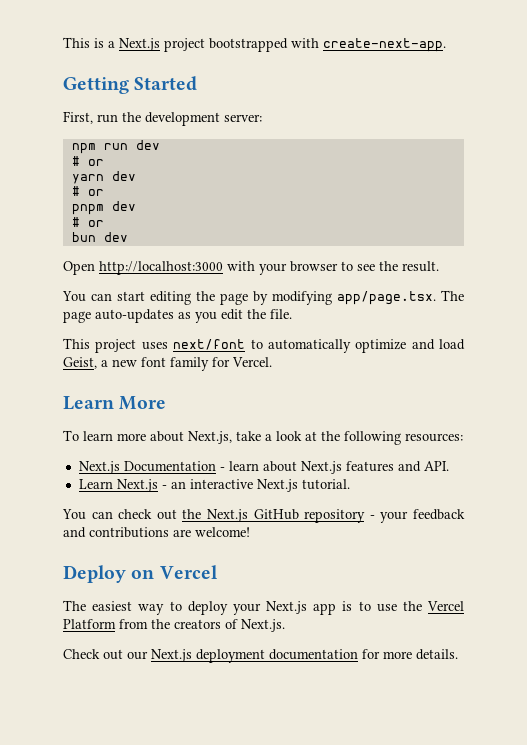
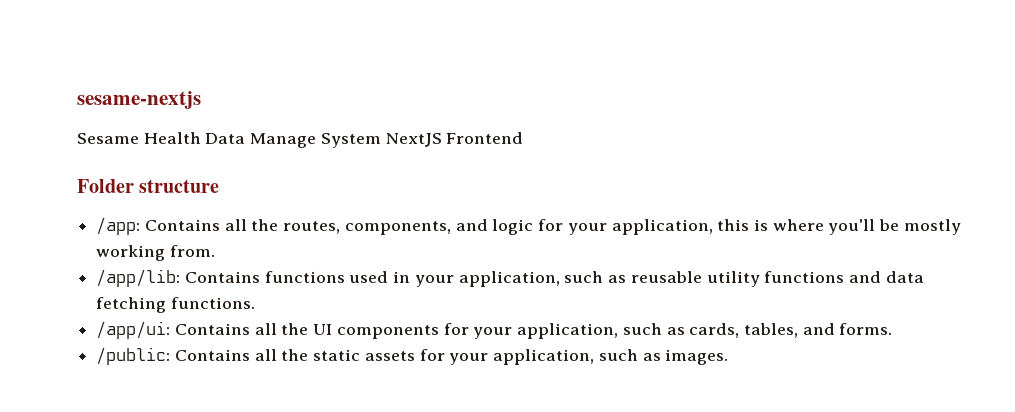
- This is a Next.js project bootstrapped with create-next-app.
- Getting Started
- First, run the development server:
- npm run dev
- # or
- yarn dev
- # or
- pnpm dev
- # or
- bun dev
- Open http://localhost:3000 with your browser to see the result.
- You can start editing the page by modifying app/page.tsx. The page auto-updates as you edit the file.
- This project uses next/font to automatically optimize and load Geist, a new font family for Vercel.
- Learn More
- To learn more about Next.js, take a look at the following resources:
- Next.js Documentation - learn about Next.js features and API.
- Learn Next.js - an interactive Next.js tutorial.
- You can check out the Next.js GitHub repository - your feedback and contributions are welcome!
- Deploy on Vercel
- The easiest way to deploy your Next.js app is to use the Vercel Platform from the creators of Next.js.
- Check out our Next.js deployment documentation for more details.
+ sesame-nextjs
+ Sesame Health Data Manage System NextJS Frontend
+ Folder structure
+ /app: Contains all the routes, components, and logic for your application, this is where you'll be mostly working from.
+ /app/lib: Contains functions used in your application, such as reusable utility functions and data fetching functions.
+ /app/ui: Contains all the UI components for your application, such as cards, tables, and forms.
+ /public: Contains all the static assets for your application, such as images.

